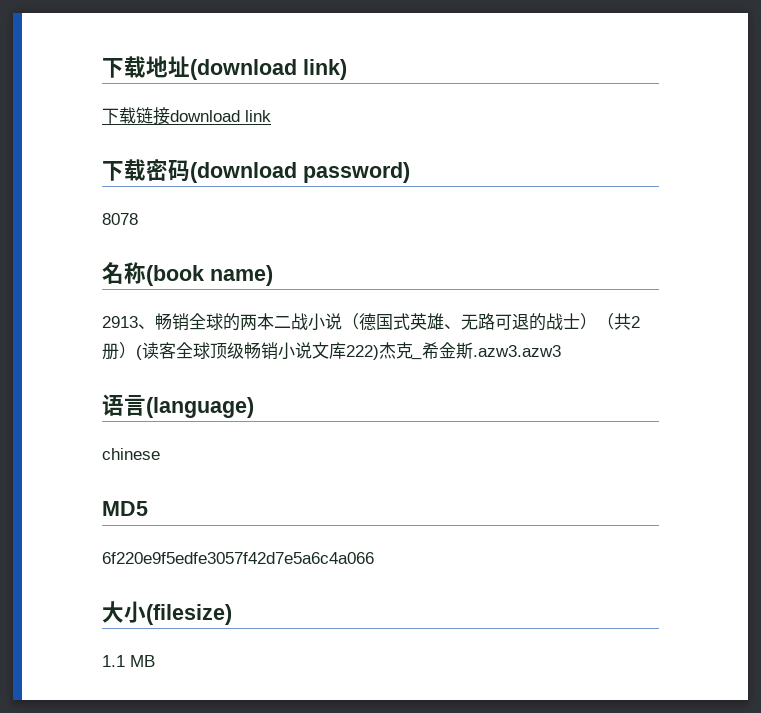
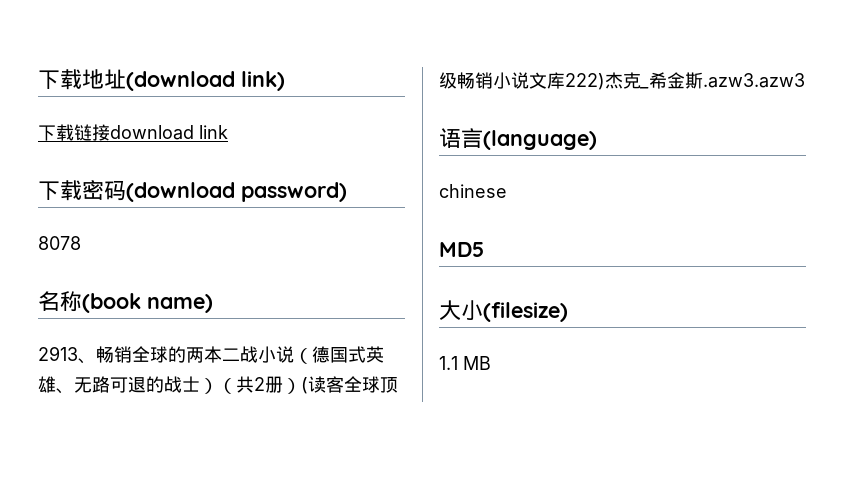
- 6f220e9f5edfe3057f42d7e5a6c4a066

